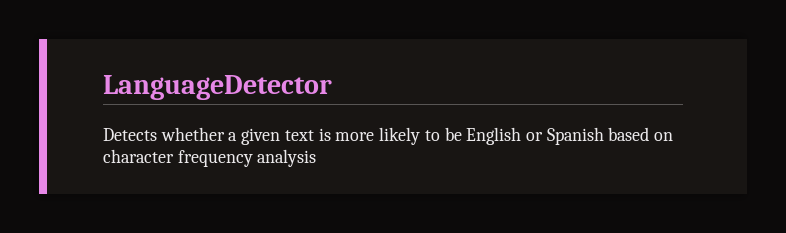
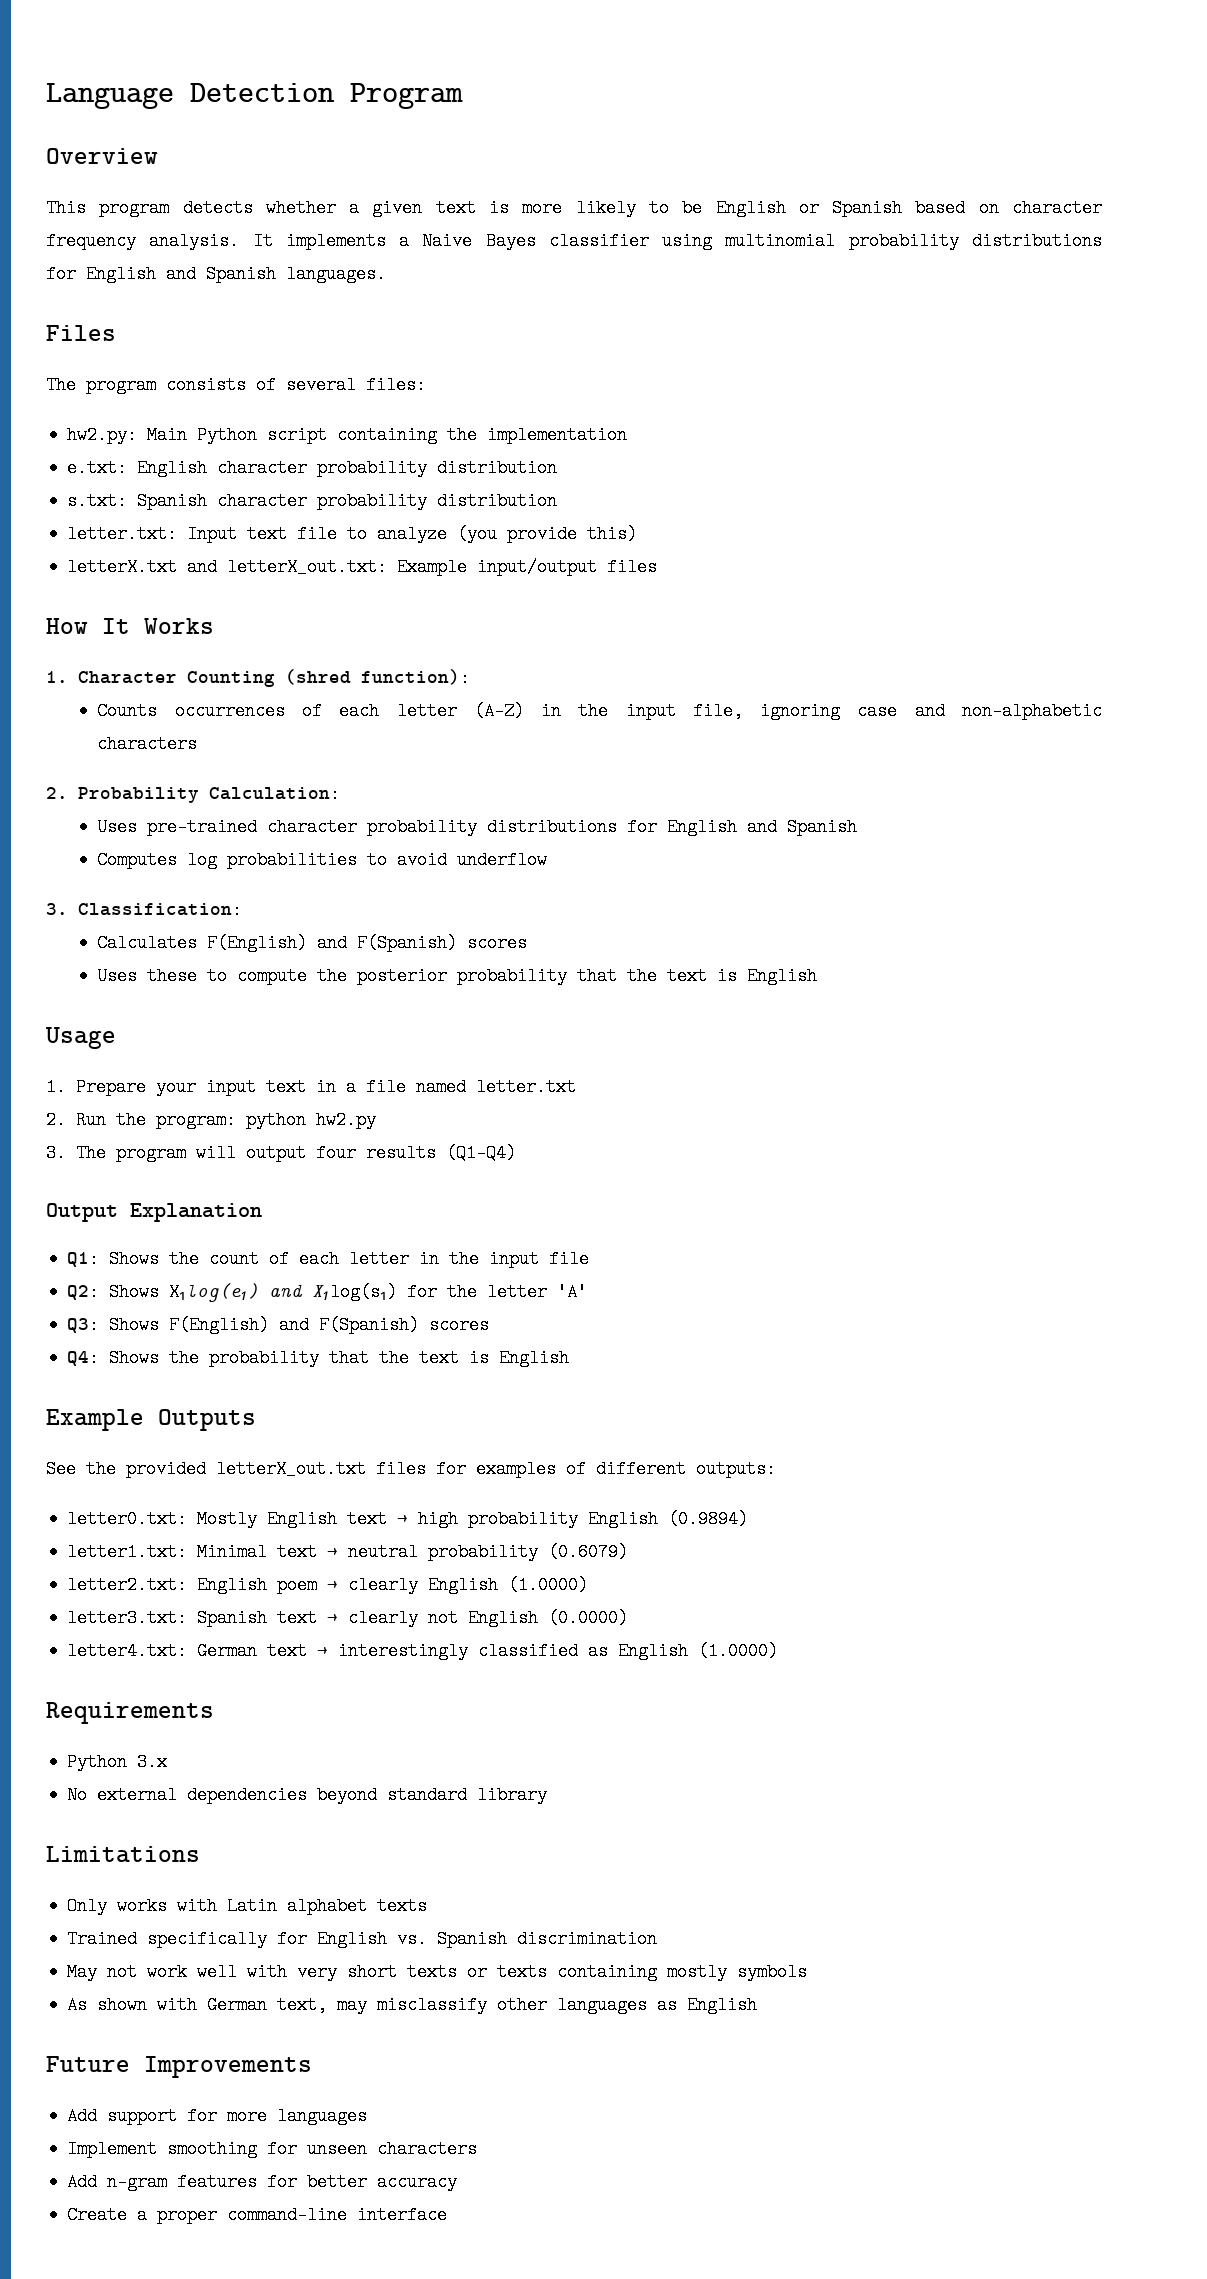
- LanguageDetector
- Detects whether a given text is more likely to be English or Spanish based on character frequency analysis
+ Language Detection Program
+ Overview
+ This program detects whether a given text is more likely to be English or Spanish based on character frequency analysis. It implements a Naive Bayes classifier using multinomial probability distributions for English and Spanish languages.
+ Files
+ The program consists of several files:
+ hw2.py: Main Python script containing the implementation
+ e.txt: English character probability distribution
+ s.txt: Spanish character probability distribution
+ letter.txt: Input text file to analyze (you provide this)
+ letterX.txt and letterX_out.txt: Example input/output files
+ How It Works
+ 1. Character Counting (shred function):
+ Counts occurrences of each letter (A-Z) in the input file, ignoring case and non-alphabetic characters
+ 2. Probability Calculation:
+ Uses pre-trained character probability distributions for English and Spanish
+ Computes log probabilities to avoid underflow
+ 3. Classification:
+ Calculates F(English) and F(Spanish) scores
+ Uses these to compute the posterior probability that the text is English
+ Usage
+ 1. Prepare your input text in a file named letter.txt
+ 2. Run the program: python hw2.py
+ 3. The program will output four results (Q1-Q4)
+ Output Explanation
+ Q1: Shows the count of each letter in the input file
+ Q2: Shows X₁log(e₁) and X₁log(s₁) for the letter 'A'
+ Q3: Shows F(English) and F(Spanish) scores
+ Q4: Shows the probability that the text is English
+ Example Outputs
+ See the provided letterX_out.txt files for examples of different outputs:
+ letter0.txt: Mostly English text → high probability English (0.9894)
+ letter1.txt: Minimal text → neutral probability (0.6079)
+ letter2.txt: English poem → clearly English (1.0000)
+ letter3.txt: Spanish text → clearly not English (0.0000)
+ letter4.txt: German text → interestingly classified as English (1.0000)
+ Requirements
+ Python 3.x
+ No external dependencies beyond standard library
+ Limitations
+ Only works with Latin alphabet texts
+ Trained specifically for English vs. Spanish discrimination
+ May not work well with very short texts or texts containing mostly symbols
+ As shown with German text, may misclassify other languages as English
+ Future Improvements
+ Add support for more languages
+ Implement smoothing for unseen characters
+ Add n-gram features for better accuracy
+ Create a proper command-line interface

